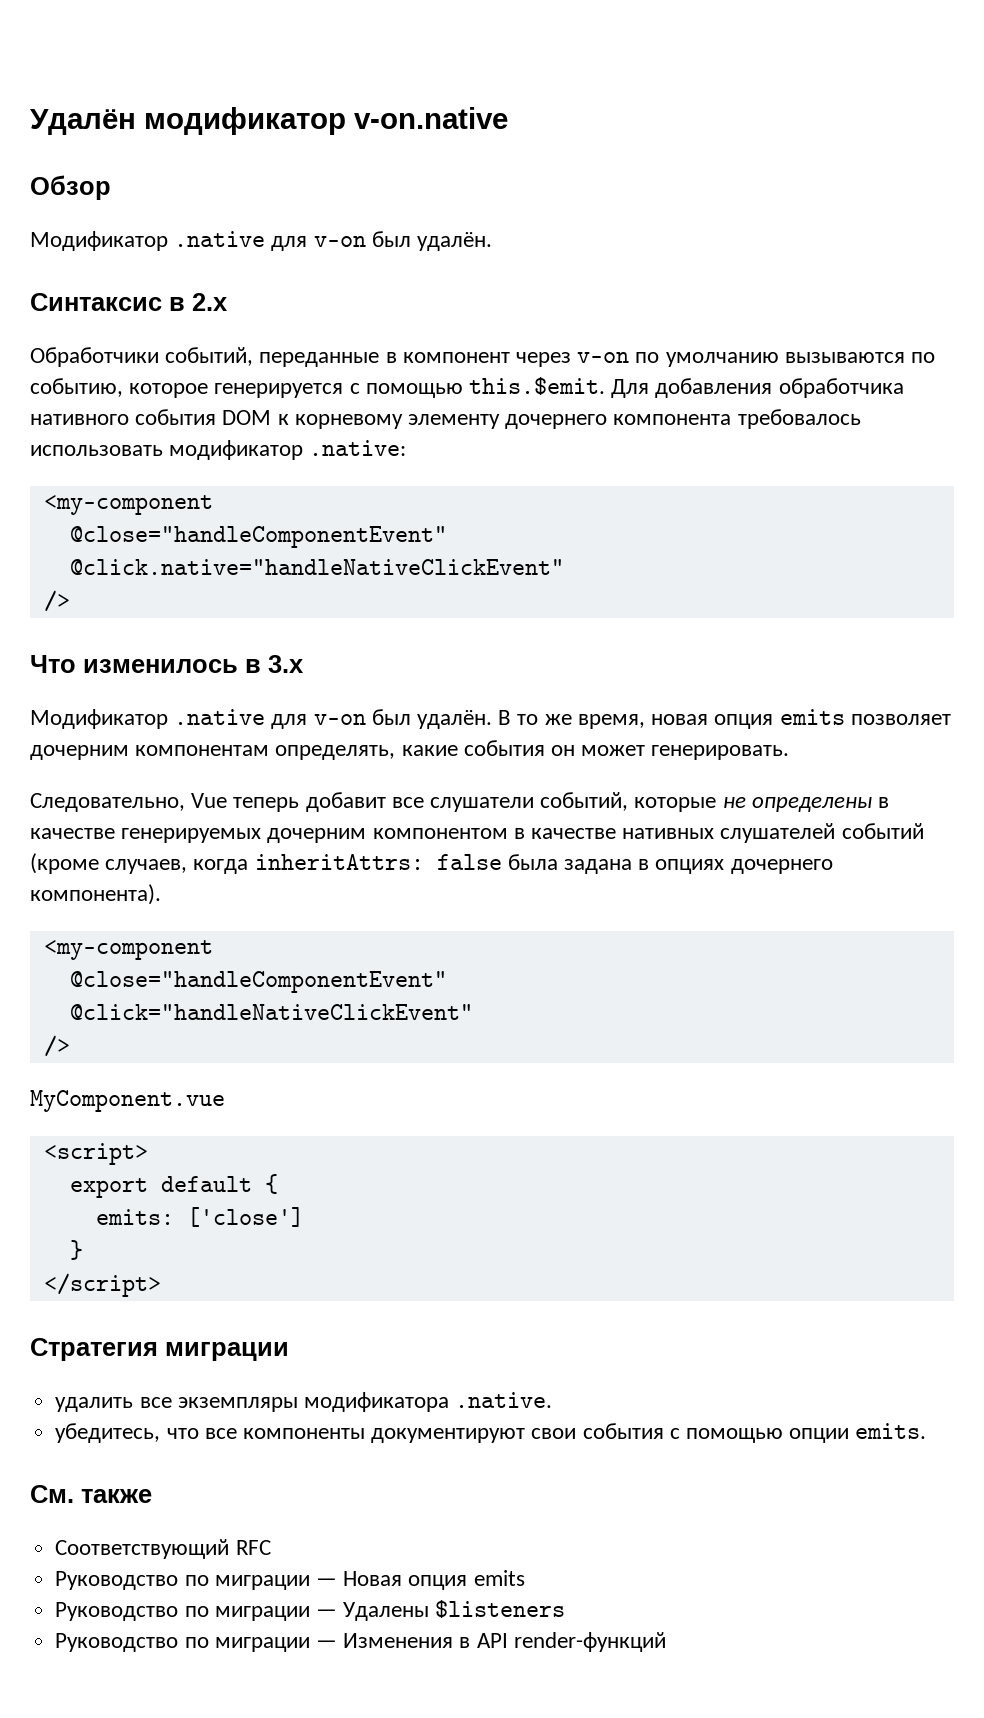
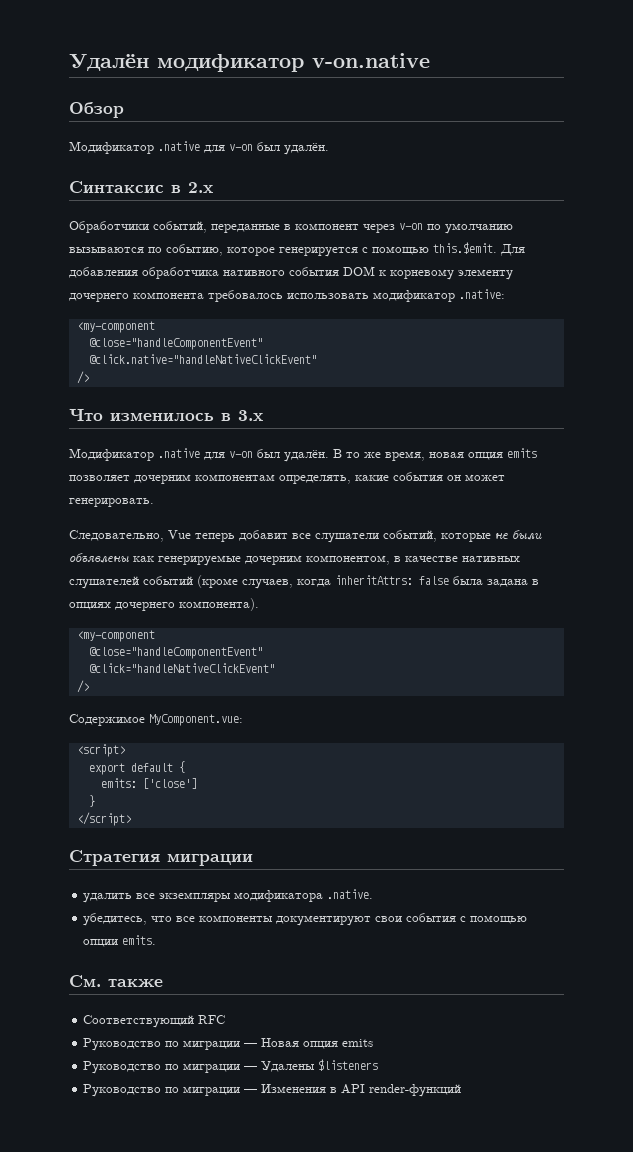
- Следовательно, Vue теперь добавит все слушатели событий, которые не определены в качестве генерируемых дочерним компонентом в качестве нативных слушателей событий (кроме случаев, когда inheritAttrs: false была задана в опциях дочернего компонента).
+ Следовательно, Vue теперь добавит все слушатели событий, которые не были объявлены как генерируемые дочерним компонентом, в качестве нативных слушателей событий (кроме случаев, когда inheritAttrs: false была задана в опциях дочернего компонента).
- MyComponent.vue
+ Содержимое MyComponent.vue:

